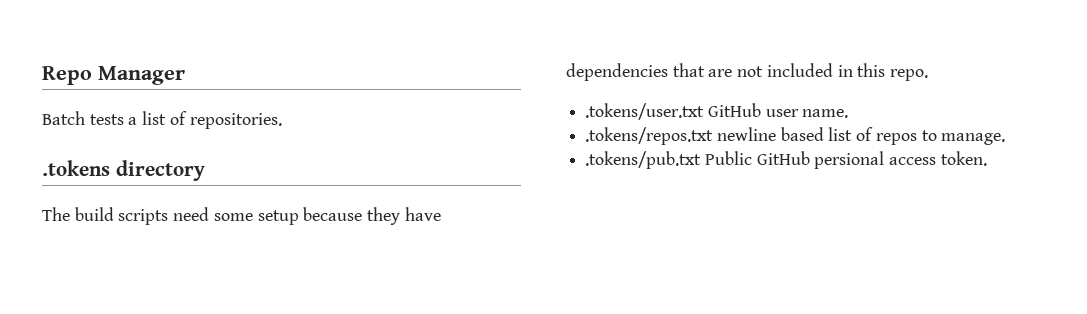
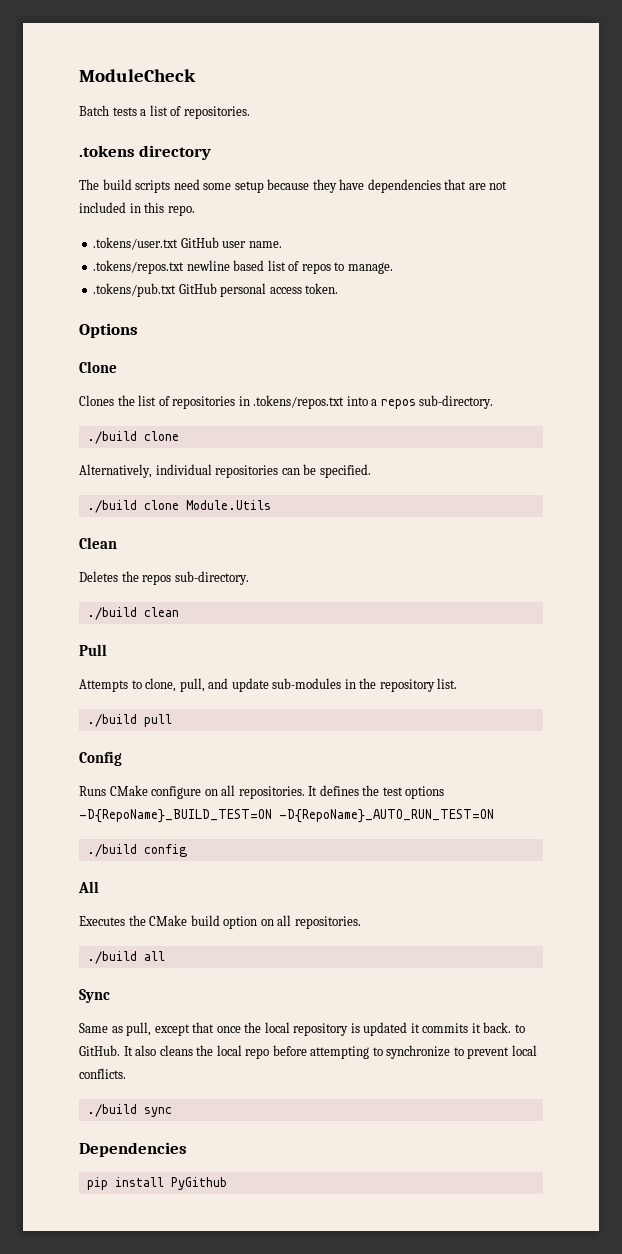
- Repo Manager
+ ModuleCheck
- .tokens/pub.txt Public GitHub persional access token.
+ .tokens/pub.txt GitHub personal access token.
+ Options
+ Clone
+ Clones the list of repositories in .tokens/repos.txt into a repos sub-directory.
+ ./build clone
+ Alternatively, individual repositories can be specified.
+ ./build clone Module.Utils
+ Clean
+ Deletes the repos sub-directory.
+ ./build clean
+ Pull
+ Attempts to clone, pull, and update sub-modules in the repository list.
+ ./build pull
+ Config
+ Runs CMake configure on all repositories. It defines the test options -D{RepoName}_BUILD_TEST=ON -D{RepoName}_AUTO_RUN_TEST=ON
+ ./build config
+ All
+ Executes the CMake build option on all repositories.
+ ./build all
+ Sync
+ Same as pull, except that once the local repository is updated it commits it back. to GitHub. It also cleans the local repo before attempting to synchronize to prevent local conflicts.
+ ./build sync
+ Dependencies
+ pip install PyGithub

